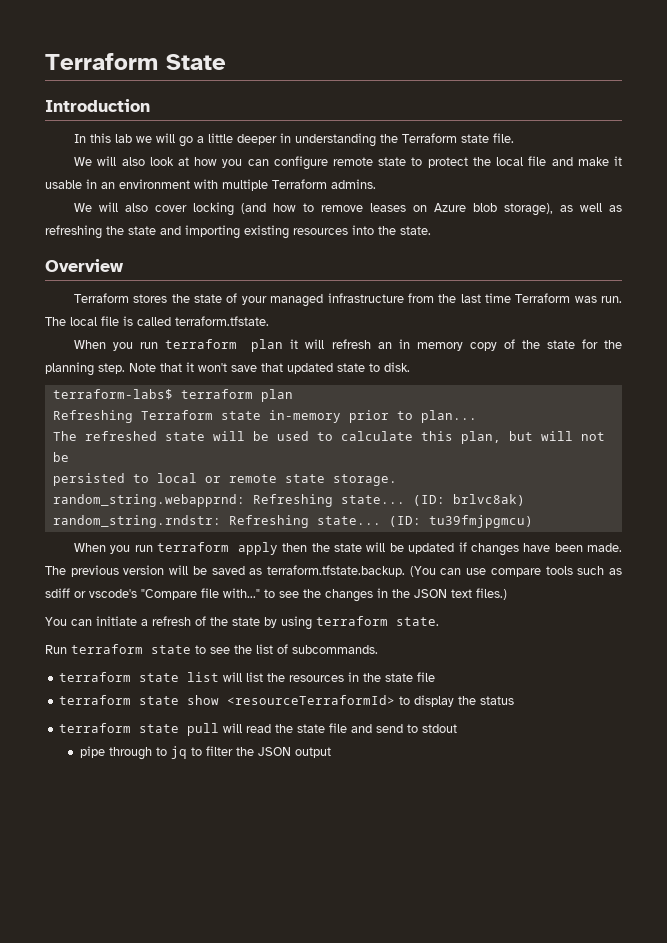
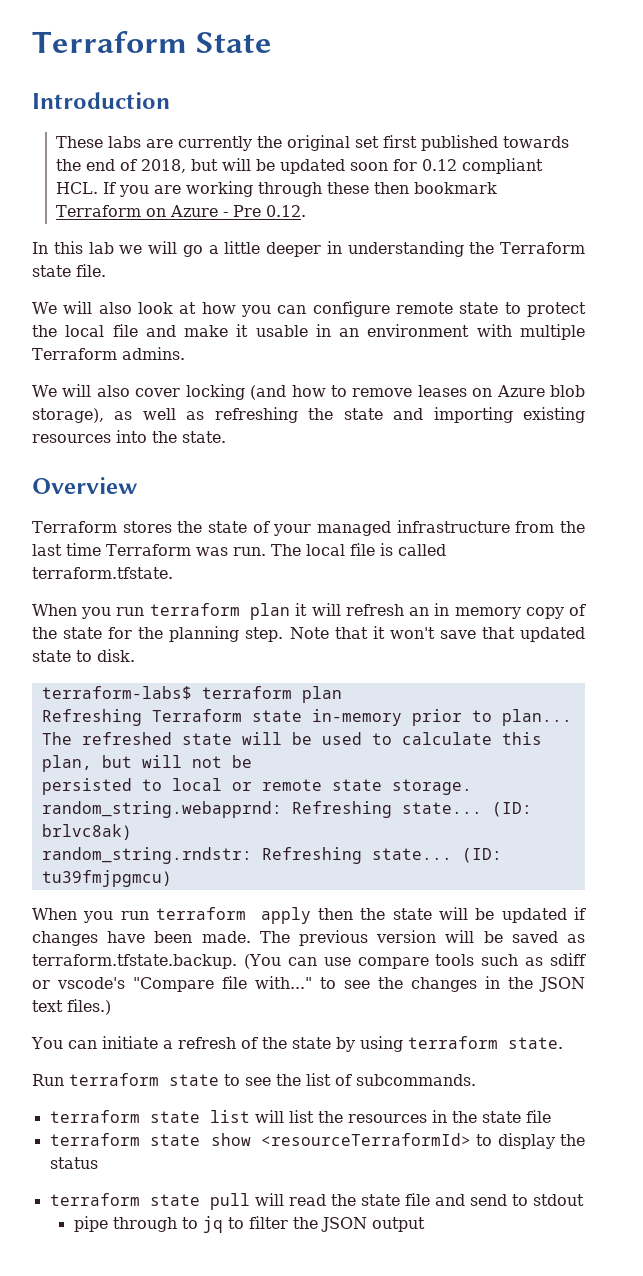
+ These labs are currently the original set first published towards the end of 2018, but will be updated soon for 0.12 compliant HCL. If you are working through these then bookmark Terraform on Azure - Pre 0.12.

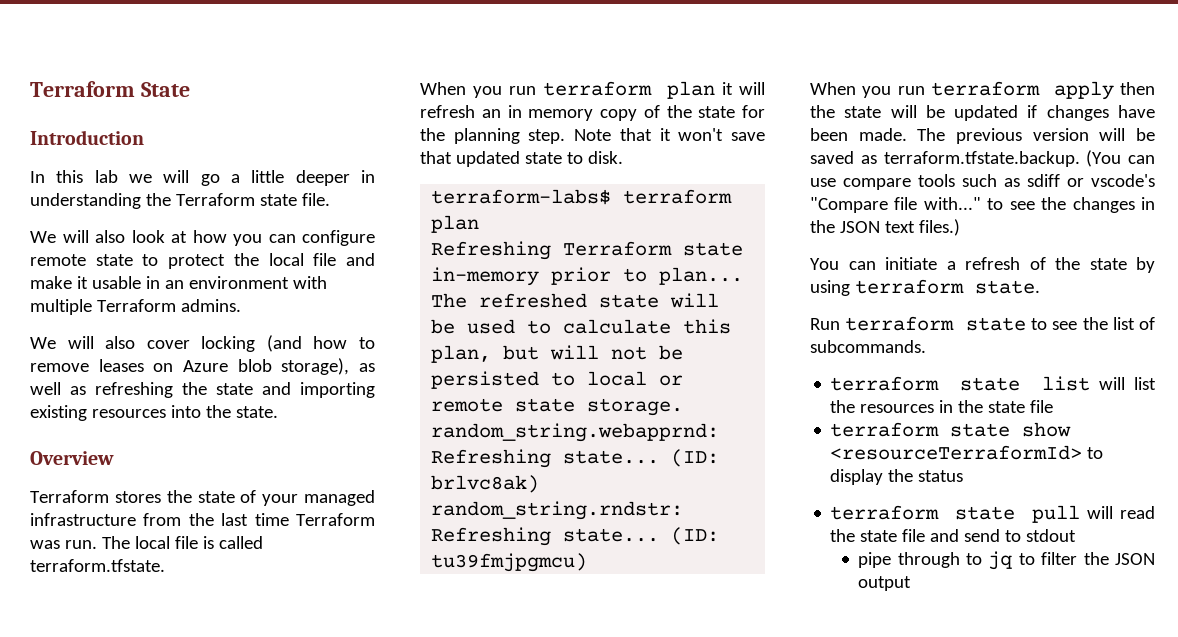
- These labs are currently the original set first published towards the end of 2018, but will be updated soon for 0.12 compliant HCL. If you are working through these then bookmark Terraform on Azure - Pre 0.12.

